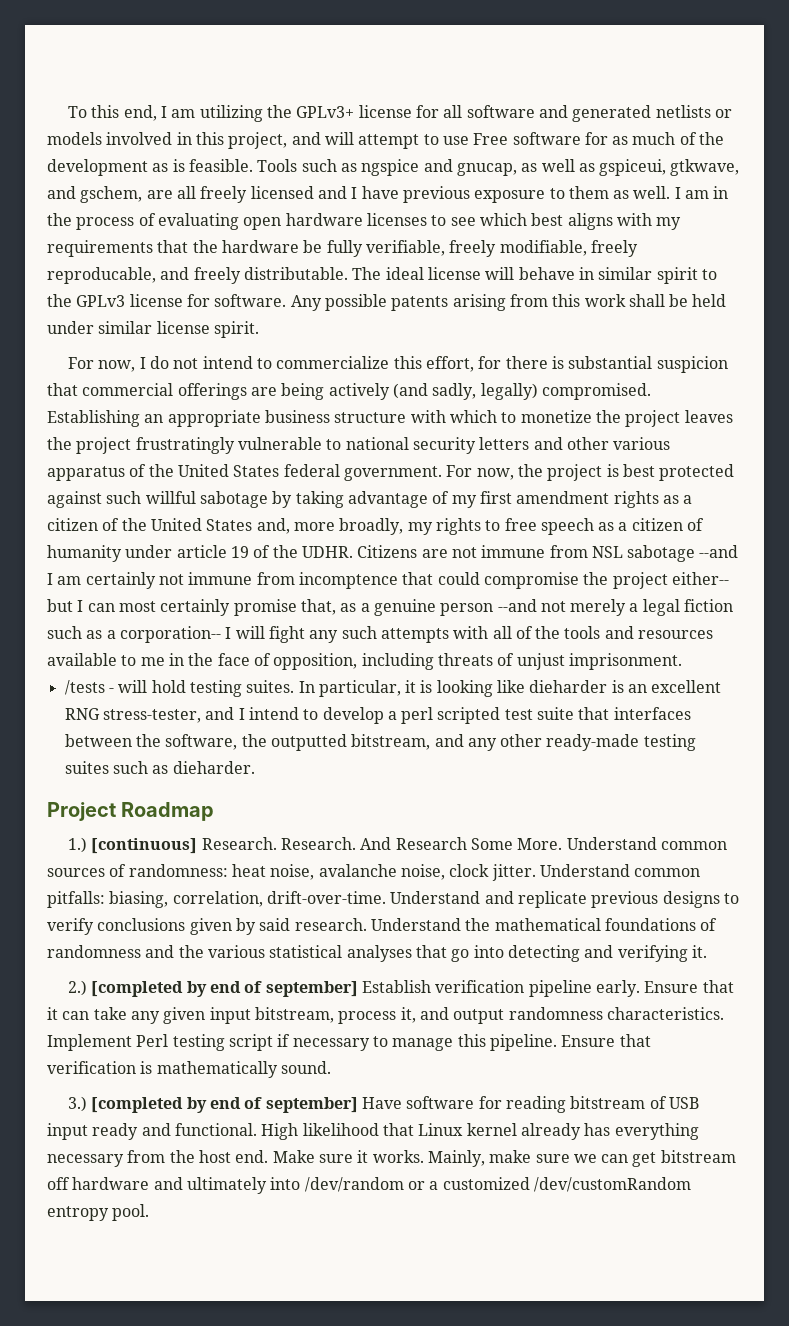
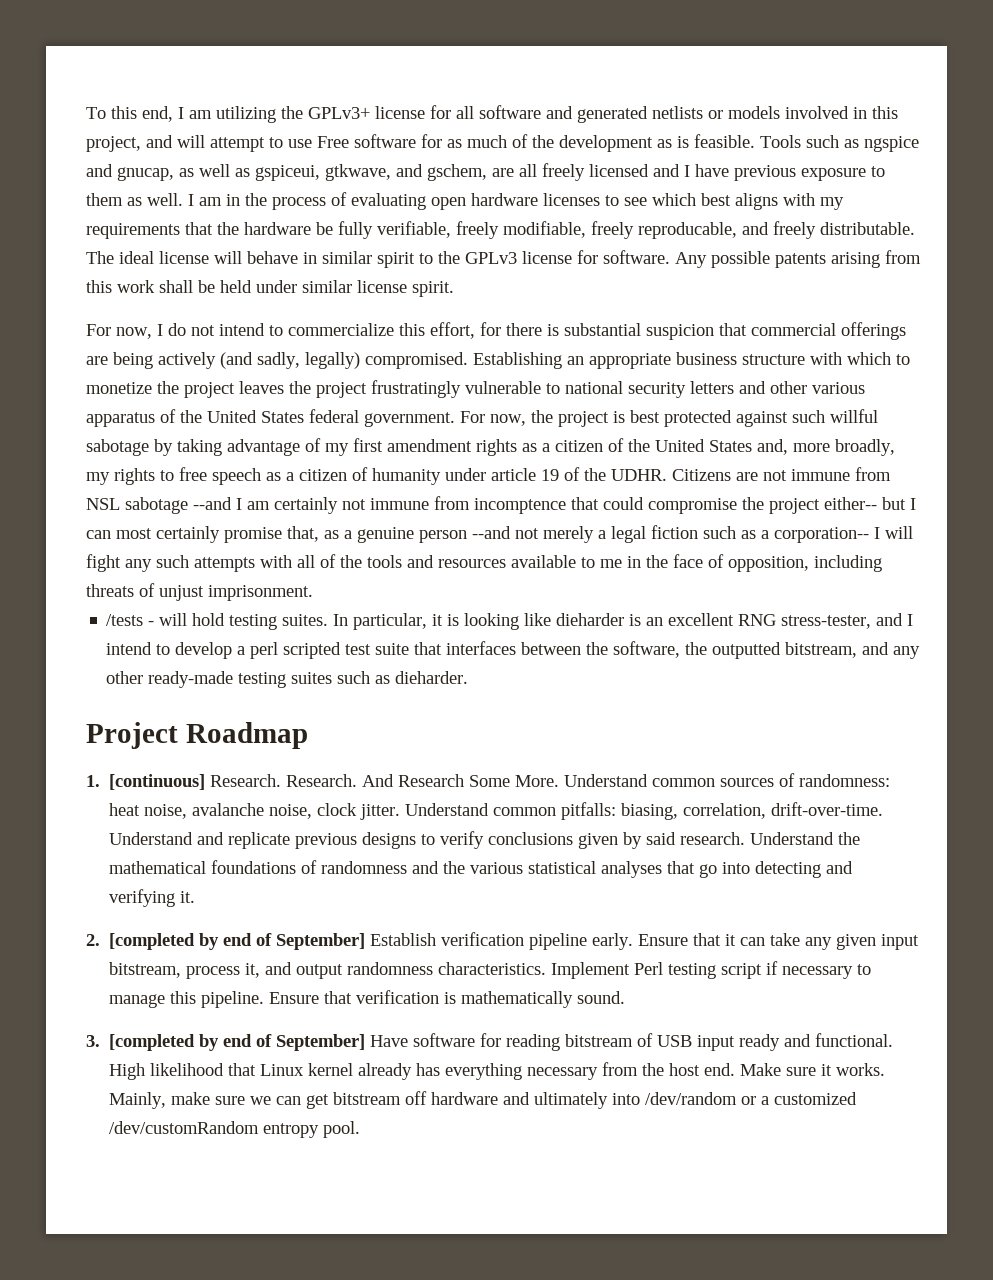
- 1.) [continuous] Research.
+ 1. [continuous] Research.
- 2.) [completed by end of september] Establish verification pipeline early.
+ 2. [completed by end of September] Establish verification pipeline early.
- 3.) [completed by end of september] Have software for reading bitstream of USB input ready and functional.
+ 3. [completed by end of September] Have software for reading bitstream of USB input ready and functional.

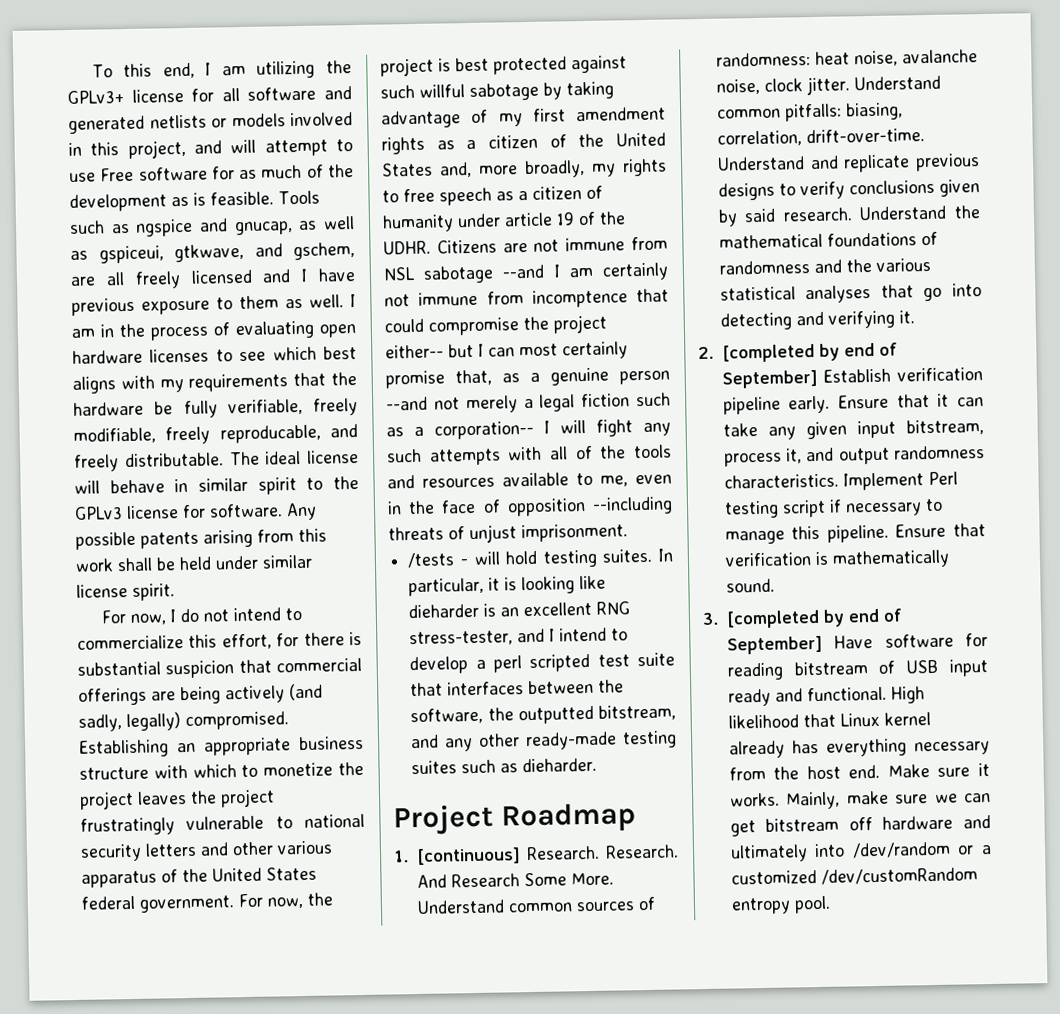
- Citizens are not immune from NSL sabotage --and I am certainly not immune from incomptence that could compromise the project either-- but I can most certainly promise that, as a genuine person --and not merely a legal fiction such as a corporation-- I will fight any such attempts with all of the tools and resources available to me in the face of opposition, including threats of unjust imprisonment.
+ Citizens are not immune from NSL sabotage --and I am certainly not immune from incomptence that could compromise the project either-- but I can most certainly promise that, as a genuine person --and not merely a legal fiction such as a corporation-- I will fight any such attempts with all of the tools and resources available to me, even in the face of opposition --including threats of unjust imprisonment.

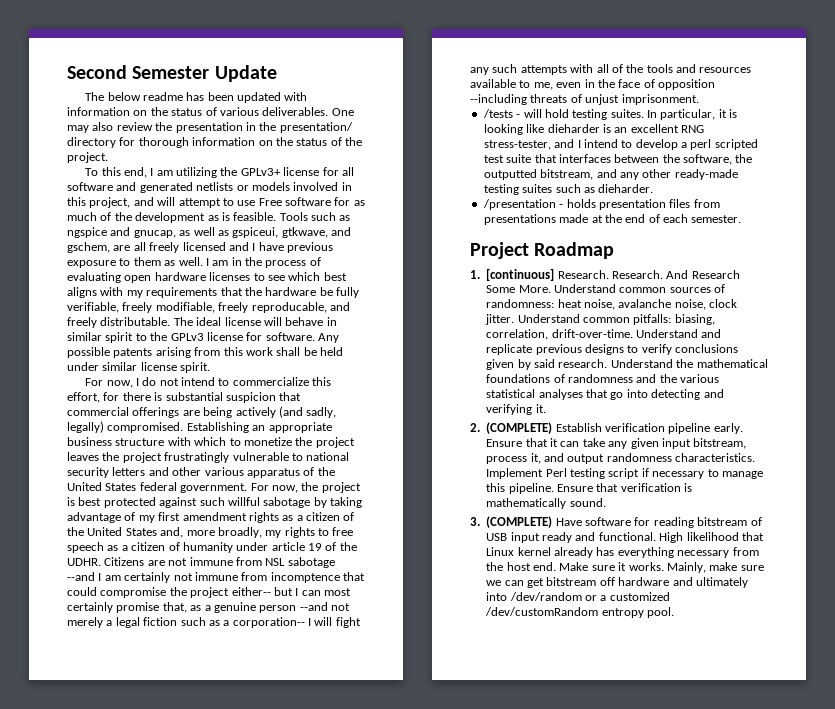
+ Second Semester Update
+ The below readme has been updated with information on the status of various deliverables. One may also review the presentation in the presentation/ directory for thorough information on the status of the project.
+ /presentation - holds presentation files from presentations made at the end of each semester.
- 2. [completed by end of September] Establish verification pipeline early.
+ 2. (COMPLETE) Establish verification pipeline early.
- 3. [completed by end of September] Have software for reading bitstream of USB input ready and functional.
+ 3. (COMPLETE) Have software for reading bitstream of USB input ready and functional.

